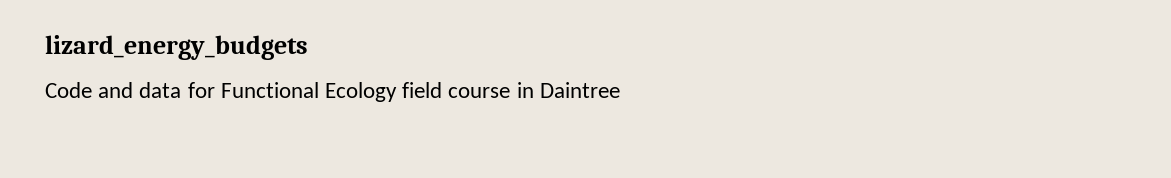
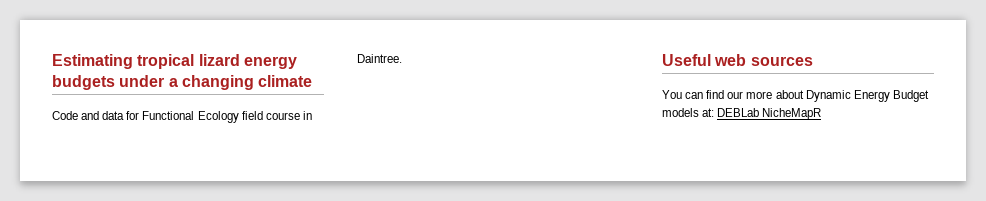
- lizard_energy_budgets
+ Estimating tropical lizard energy budgets under a changing climate
- Code and data for Functional Ecology field course in Daintree
+ Code and data for Functional Ecology field course in Daintree.
+ Useful web sources
+ You can find our more about Dynamic Energy Budget models at: DEBLab NicheMapR

